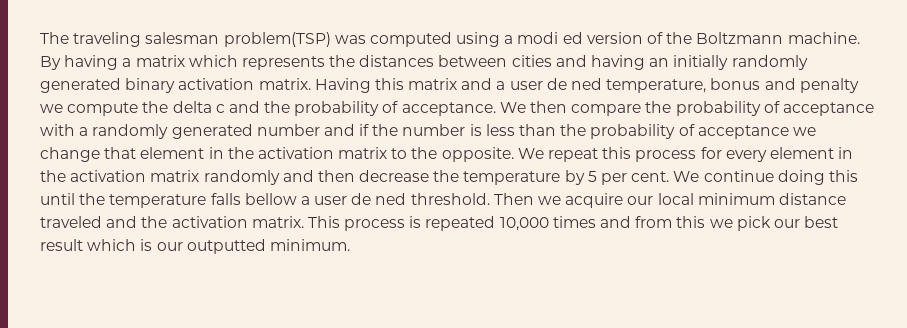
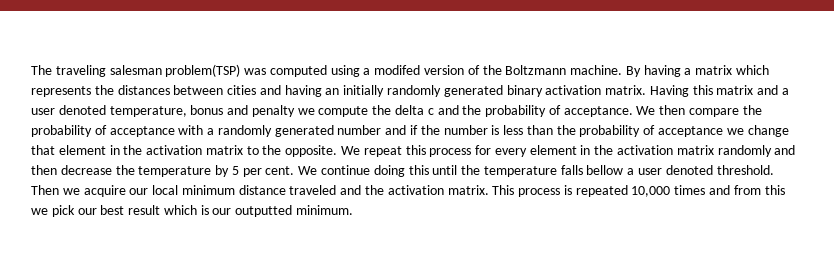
- The traveling salesman problem(TSP) was computed using a modi ed version of the Boltzmann machine.
+ The traveling salesman problem(TSP) was computed using a modifed version of the Boltzmann machine.
- Having this matrix and a user de ned temperature, bonus and penalty we compute the delta c and the probability of acceptance.
+ Having this matrix and a user denoted temperature, bonus and penalty we compute the delta c and the probability of acceptance.
- We continue doing this until the temperature falls bellow a user de ned threshold.
+ We continue doing this until the temperature falls bellow a user denoted threshold.

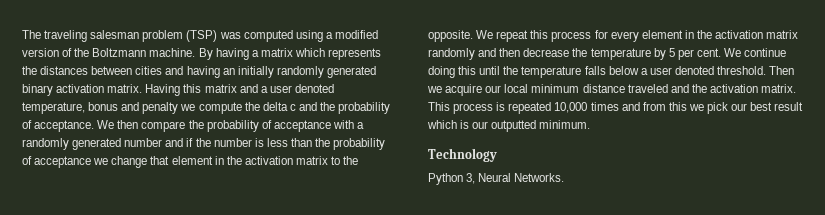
- The traveling salesman problem(TSP) was computed using a modifed version of the Boltzmann machine.
+ The traveling salesman problem (TSP) was computed using a modified version of the Boltzmann machine.
- We continue doing this until the temperature falls bellow a user denoted threshold.
+ We continue doing this until the temperature falls below a user denoted threshold.
+ Technology
+ Python 3, Neural Networks.

